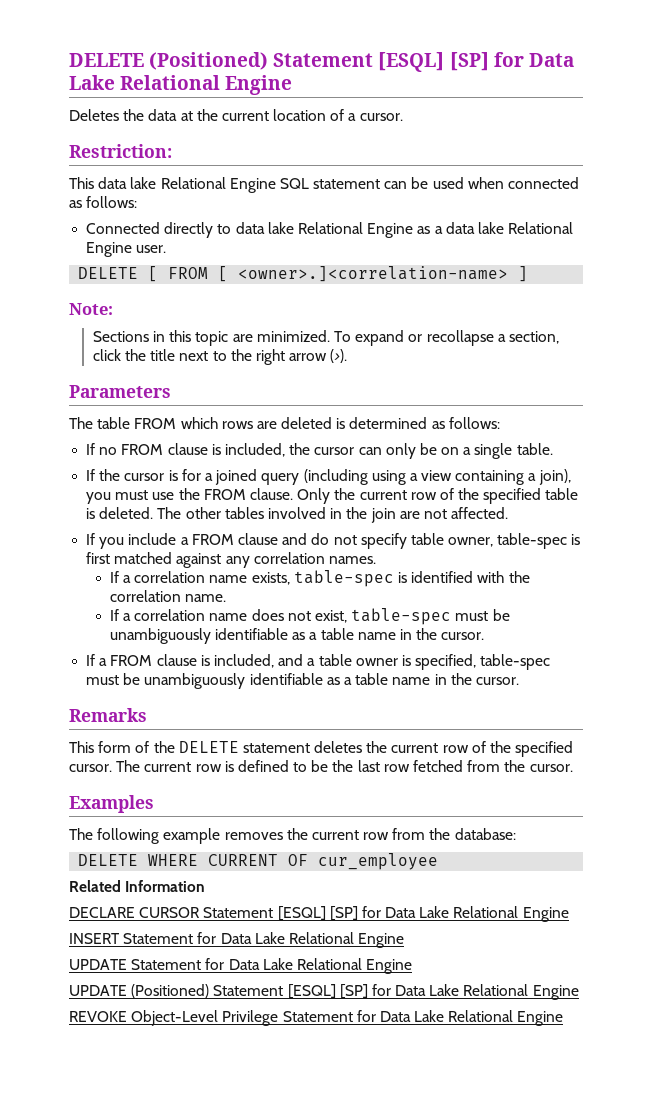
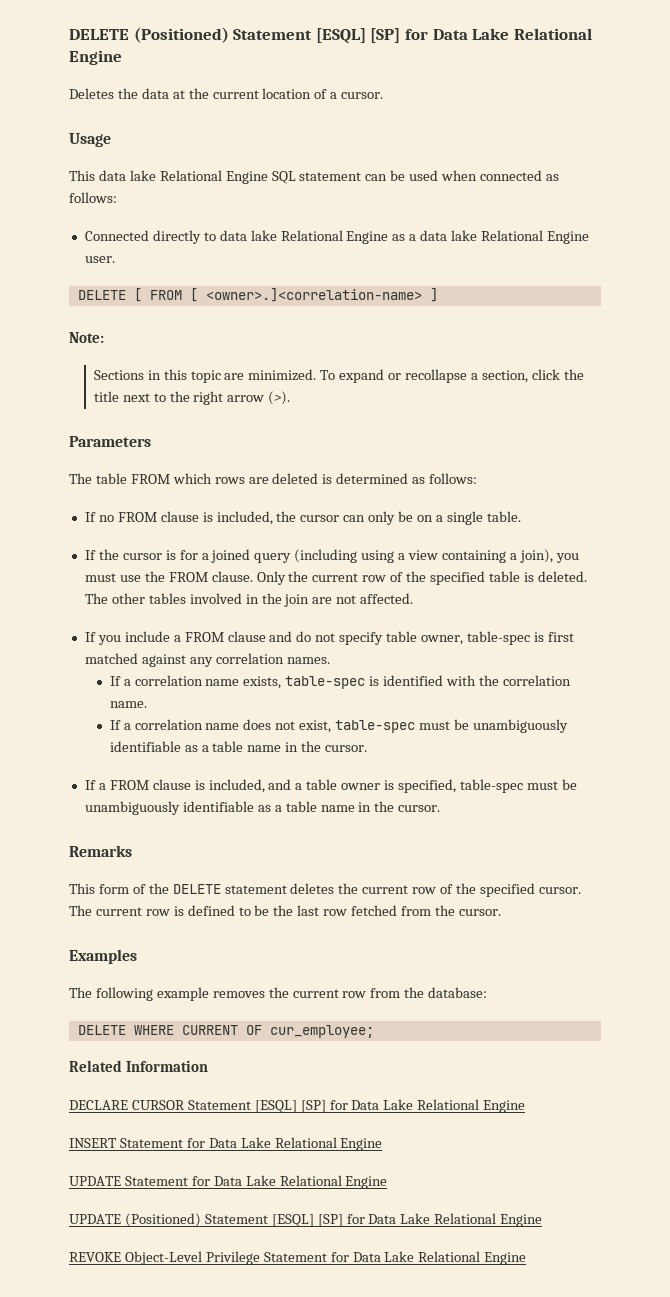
- Restriction:
+ Usage
- DELETE WHERE CURRENT OF cur_employee
+ DELETE WHERE CURRENT OF cur_employee;

